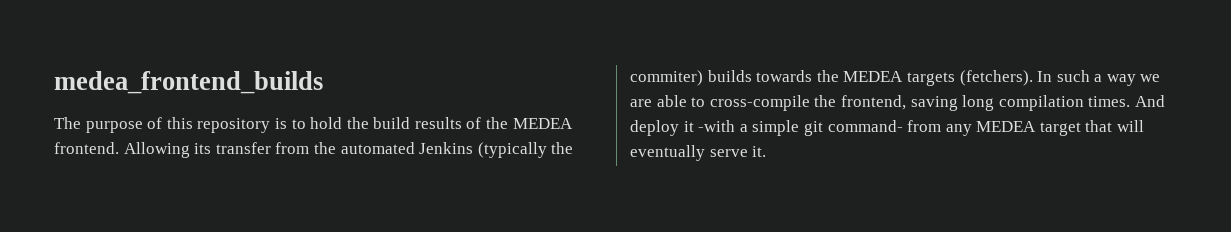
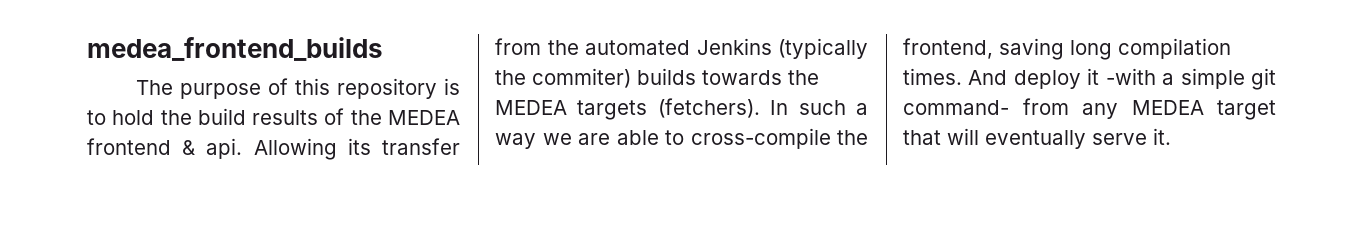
- The purpose of this repository is to hold the build results of the MEDEA frontend.
+ The purpose of this repository is to hold the build results of the MEDEA frontend & api.

